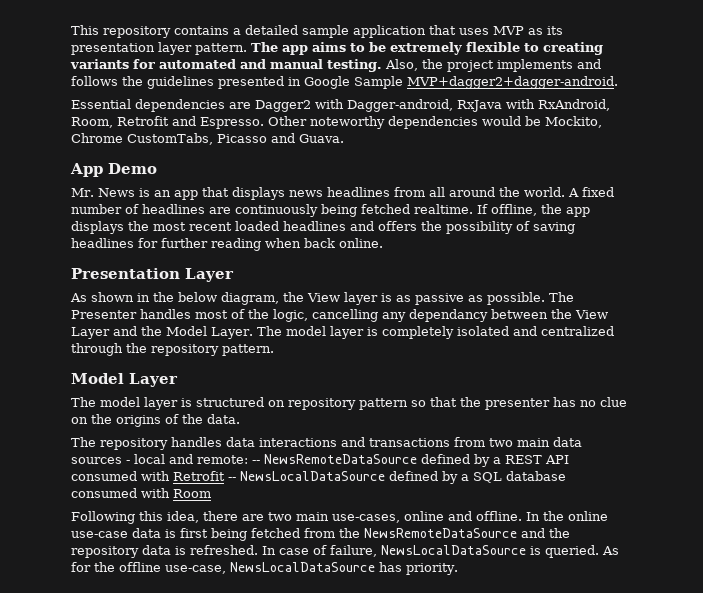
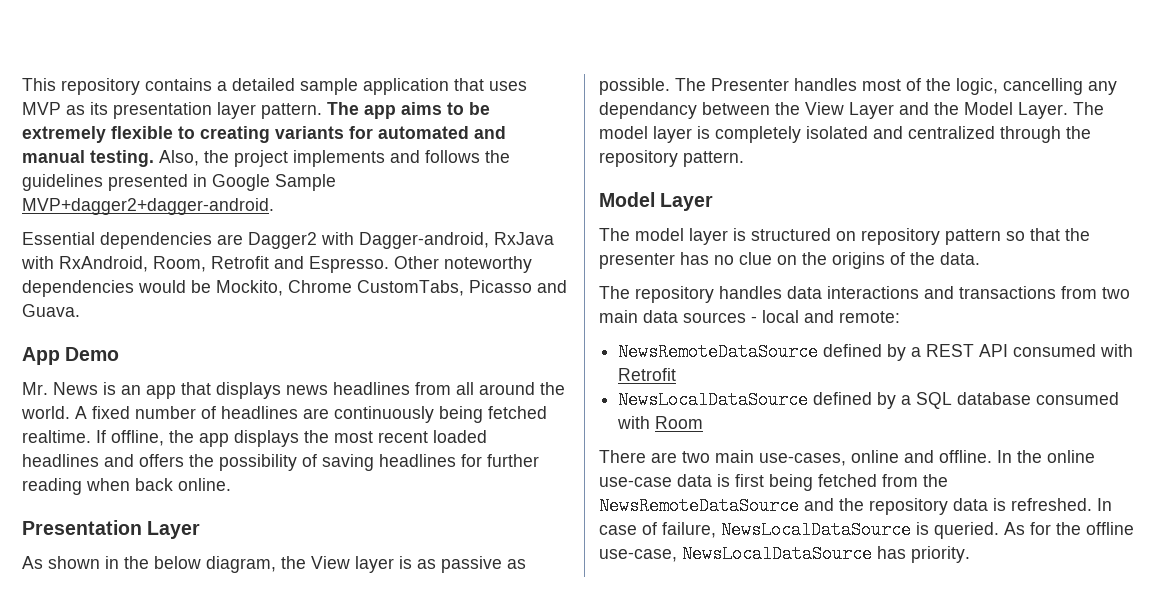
- The repository handles data interactions and transactions from two main data sources - local and remote: -- NewsRemoteDataSource defined by a REST API consumed with Retrofit -- NewsLocalDataSource defined by a SQL database consumed with Room
+ The repository handles data interactions and transactions from two main data sources - local and remote:
+ NewsRemoteDataSource defined by a REST API consumed with Retrofit
+ NewsLocalDataSource defined by a SQL database consumed with Room
- Following this idea, there are two main use-cases, online and offline.
+ There are two main use-cases, online and offline.

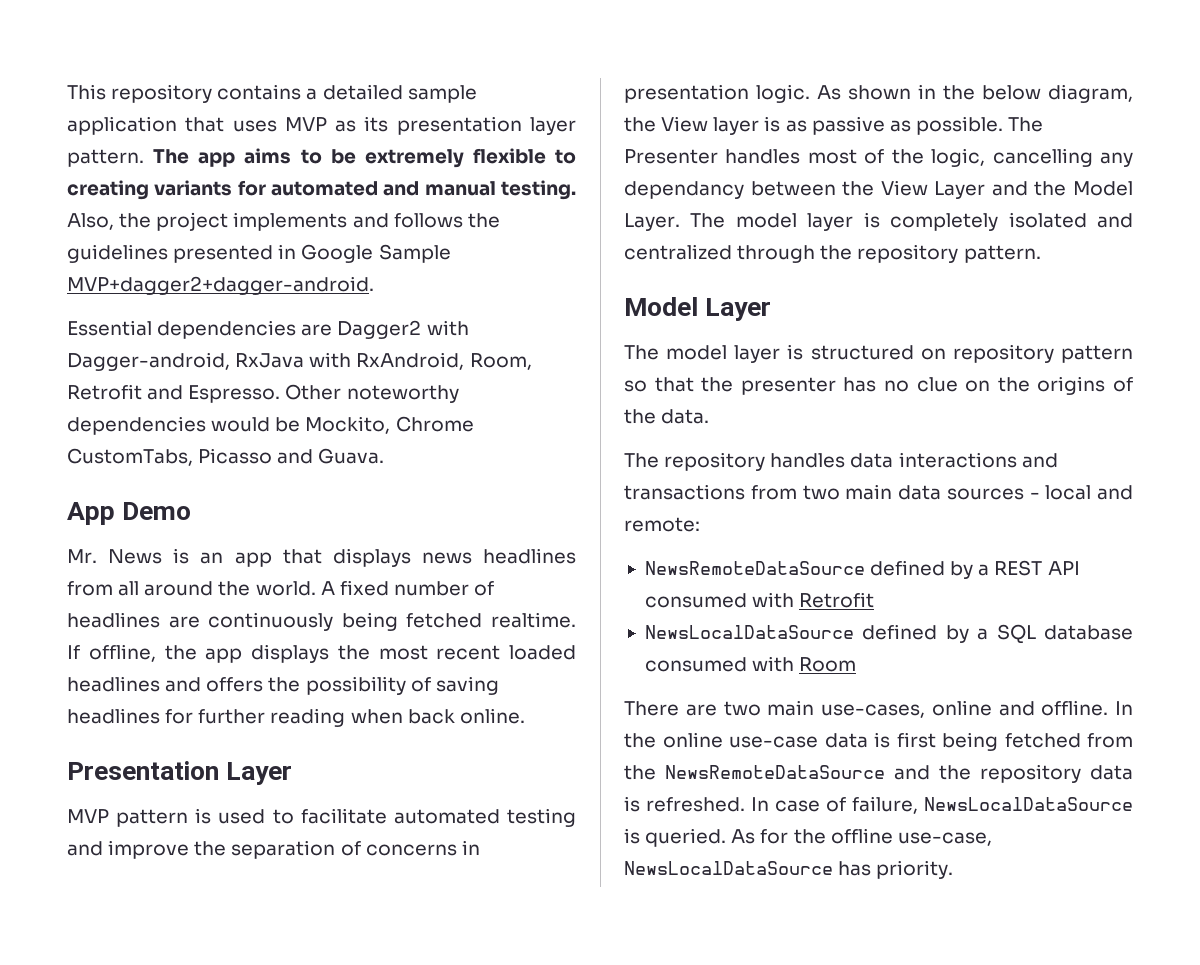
+ MVP pattern is used to facilitate automated testing and improve the separation of concerns in presentation logic.

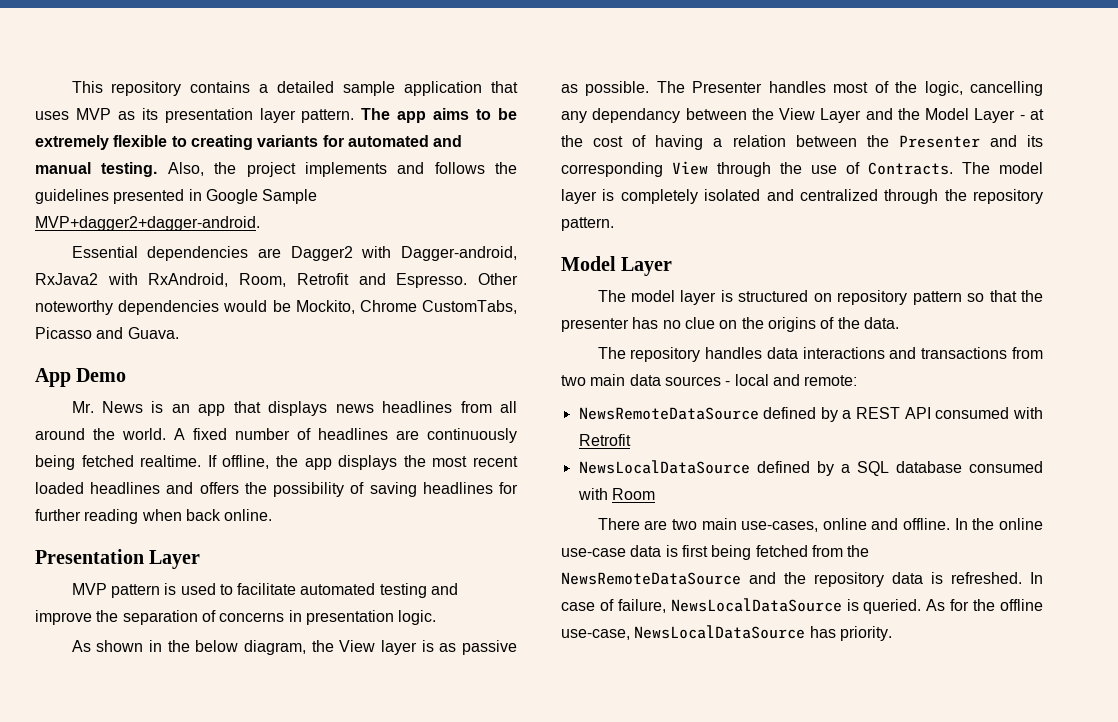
- Essential dependencies are Dagger2 with Dagger-android, RxJava with RxAndroid, Room, Retrofit and Espresso.
+ Essential dependencies are Dagger2 with Dagger-android, RxJava2 with RxAndroid, Room, Retrofit and Espresso.
- MVP pattern is used to facilitate automated testing and improve the separation of concerns in presentation logic. As shown in the below diagram, the View layer is as passive as possible.
+ MVP pattern is used to facilitate automated testing and improve the separation of concerns in presentation logic.
+ As shown in the below diagram, the View layer is as passive as possible.
- The Presenter handles most of the logic, cancelling any dependancy between the View Layer and the Model Layer.
+ The Presenter handles most of the logic, cancelling any dependancy between the View Layer and the Model Layer - at the cost of having a relation between the Presenter and its corresponding View through the use of Contracts.

